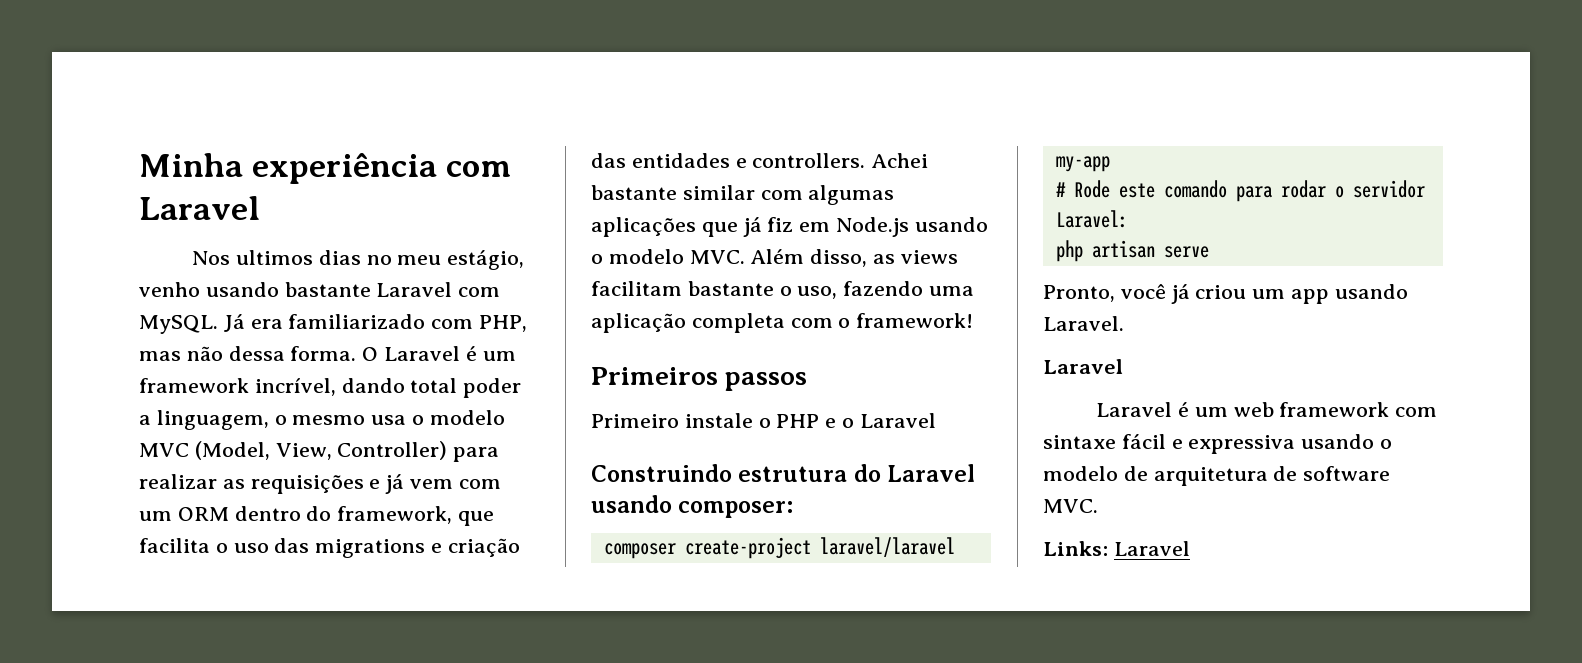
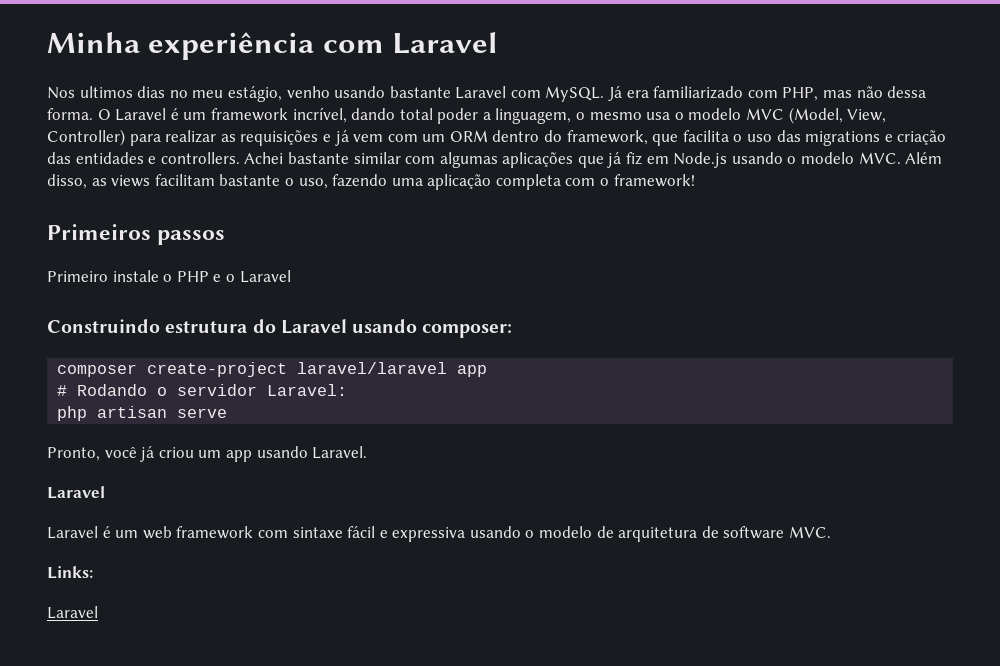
- composer create-project laravel/laravel my-app
+ composer create-project laravel/laravel app
- # Rode este comando para rodar o servidor Laravel:
+ # Rodando o servidor Laravel:
- Links: Laravel
+ Links:
+ Laravel

